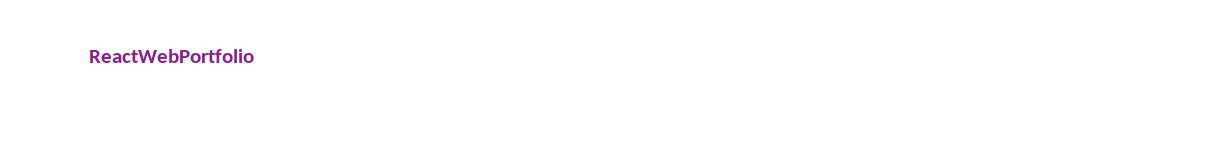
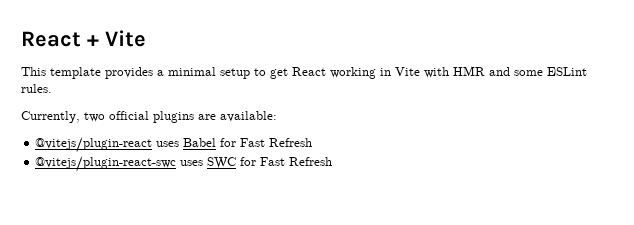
- ReactWebPortfolio
+ React + Vite
+ This template provides a minimal setup to get React working in Vite with HMR and some ESLint rules.
+ Currently, two official plugins are available:
+ @vitejs/plugin-react uses Babel for Fast Refresh
+ @vitejs/plugin-react-swc uses SWC for Fast Refresh

